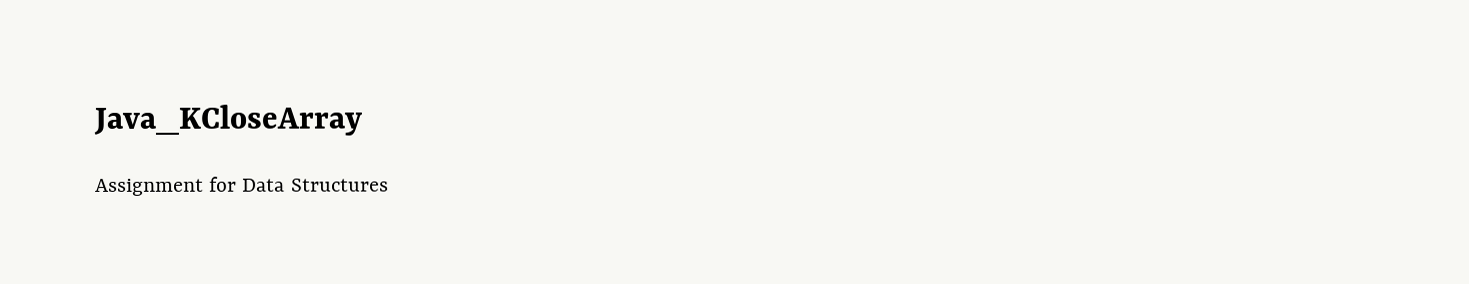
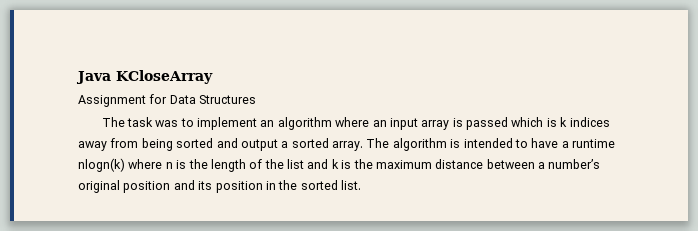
- Java_KCloseArray
+ Java KCloseArray
+ The task was to implement an algorithm where an input array is passed which is k indices away from being sorted and output a sorted array. The algorithm is intended to have a runtime nlogn(k) where n is the length of the list and k is the maximum distance between a number’s original position and its position in the sorted list.

